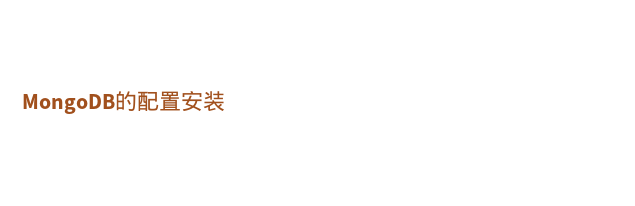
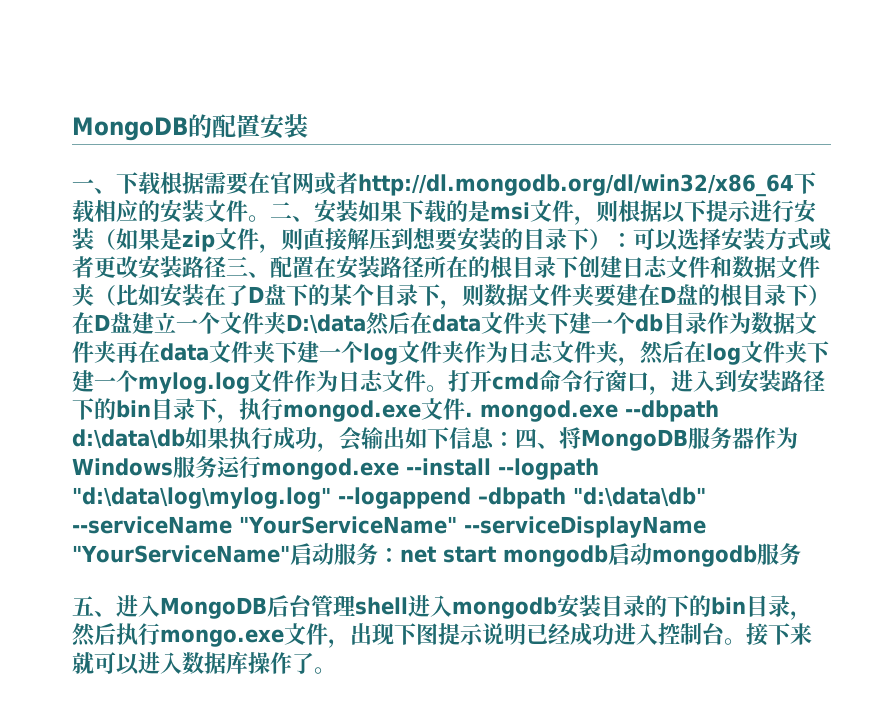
+ 一、下载根据需要在官网或者http://dl.mongodb.org/dl/win32/x86_64下载相应的安装文件。二、安装如果下载的是msi文件，则根据以下提示进行安装（如果是zip文件，则直接解压到想要安装的目录下）：可以选择安装方式或者更改安装路径三、配置在安装路径所在的根目录下创建日志文件和数据文件夹（比如安装在了D盘下的某个目录下，则数据文件夹要建在D盘的根目录下）在D盘建立一个文件夹D:\data然后在data文件夹下建一个db目录作为数据文件夹再在data文件夹下建一个log文件夹作为日志文件夹，然后在log文件夹下建一个mylog.log文件作为日志文件。打开cmd命令行窗口，进入到安装路径下的bin目录下，执行mongod.exe文件. mongod.exe --dbpath d:\data\db如果执行成功，会输出如下信息：四、将MongoDB服务器作为Windows服务运行mongod.exe --install --logpath "d:\data\log\mylog.log" --logappend –dbpath "d:\data\db" --serviceName "YourServiceName" --serviceDisplayName "YourServiceName"启动服务：net start mongodb启动mongodb服务
+ 五、进入MongoDB后台管理shell进入mongodb安装目录的下的bin目录，然后执行mongo.exe文件，出现下图提示说明已经成功进入控制台。接下来就可以进入数据库操作了。

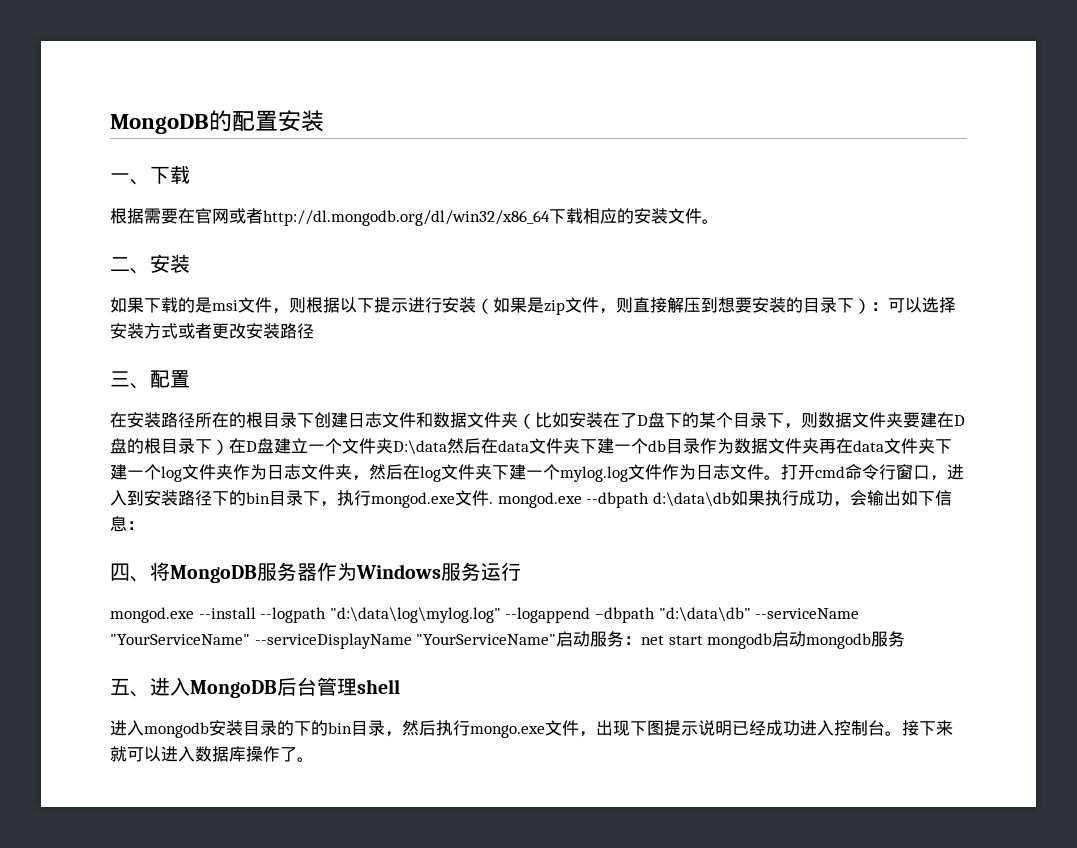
- 一、下载根据需要在官网或者http://dl.mongodb.org/dl/win32/x86_64下载相应的安装文件。二、安装如果下载的是msi文件，则根据以下提示进行安装（如果是zip文件，则直接解压到想要安装的目录下）：
+ 一、下载
+ 根据需要在官网或者http://dl.mongodb.org/dl/win32/x86_64下载相应的安装文件。
+ 二、安装
+ 如果下载的是msi文件，则根据以下提示进行安装（如果是zip文件，则直接解压到想要安装的目录下）：
- 可以选择安装方式或者更改安装路径三、配置在安装路径所在的根目录下创建日志文件和数据文件夹（比如安装在了D盘下的某个目录下，则数据文件夹要建在D盘的根目录下）在D盘建立一个文件夹D:\data然后在data文件夹下建一个db目录作为数据文件夹再在data文件夹下建一个log文件夹作为日志文件夹，然后在log文件夹下建一个mylog.log文件作为日志文件。
+ 可以选择安装方式或者更改安装路径
+ 三、配置
+ 在安装路径所在的根目录下创建日志文件和数据文件夹（比如安装在了D盘下的某个目录下，则数据文件夹要建在D盘的根目录下）在D盘建立一个文件夹D:\data然后在data文件夹下建一个db目录作为数据文件夹再在data文件夹下建一个log文件夹作为日志文件夹，然后在log文件夹下建一个mylog.log文件作为日志文件。
- 打开cmd命令行窗口，进入到安装路径下的bin目录下，执行mongod.exe文件. mongod.exe --dbpath d:\data\db如果执行成功，会输出如下信息：四、将MongoDB服务器作为Windows服务运行mongod.exe --install --logpath "d:\data\log\mylog.log" --logappend –dbpath "d:\data\db" --serviceName "YourServiceName" --serviceDisplayName "YourServiceName"启动服务：net start mongodb启动mongodb服务
+ 打开cmd命令行窗口，进入到安装路径下的bin目录下，执行mongod.exe文件. mongod.exe --dbpath d:\data\db如果执行成功，会输出如下信息：
+ 四、将MongoDB服务器作为Windows服务运行
+ mongod.exe --install --logpath "d:\data\log\mylog.log" --logappend –dbpath "d:\data\db" --serviceName "YourServiceName" --serviceDisplayName "YourServiceName"启动服务：net start mongodb启动mongodb服务
- 五、进入MongoDB后台管理shell进入mongodb安装目录的下的bin目录，然后执行mongo.exe文件，出现下图提示说明已经成功进入控制台。
+ 五、进入MongoDB后台管理shell
+ 进入mongodb安装目录的下的bin目录，然后执行mongo.exe文件，出现下图提示说明已经成功进入控制台。

